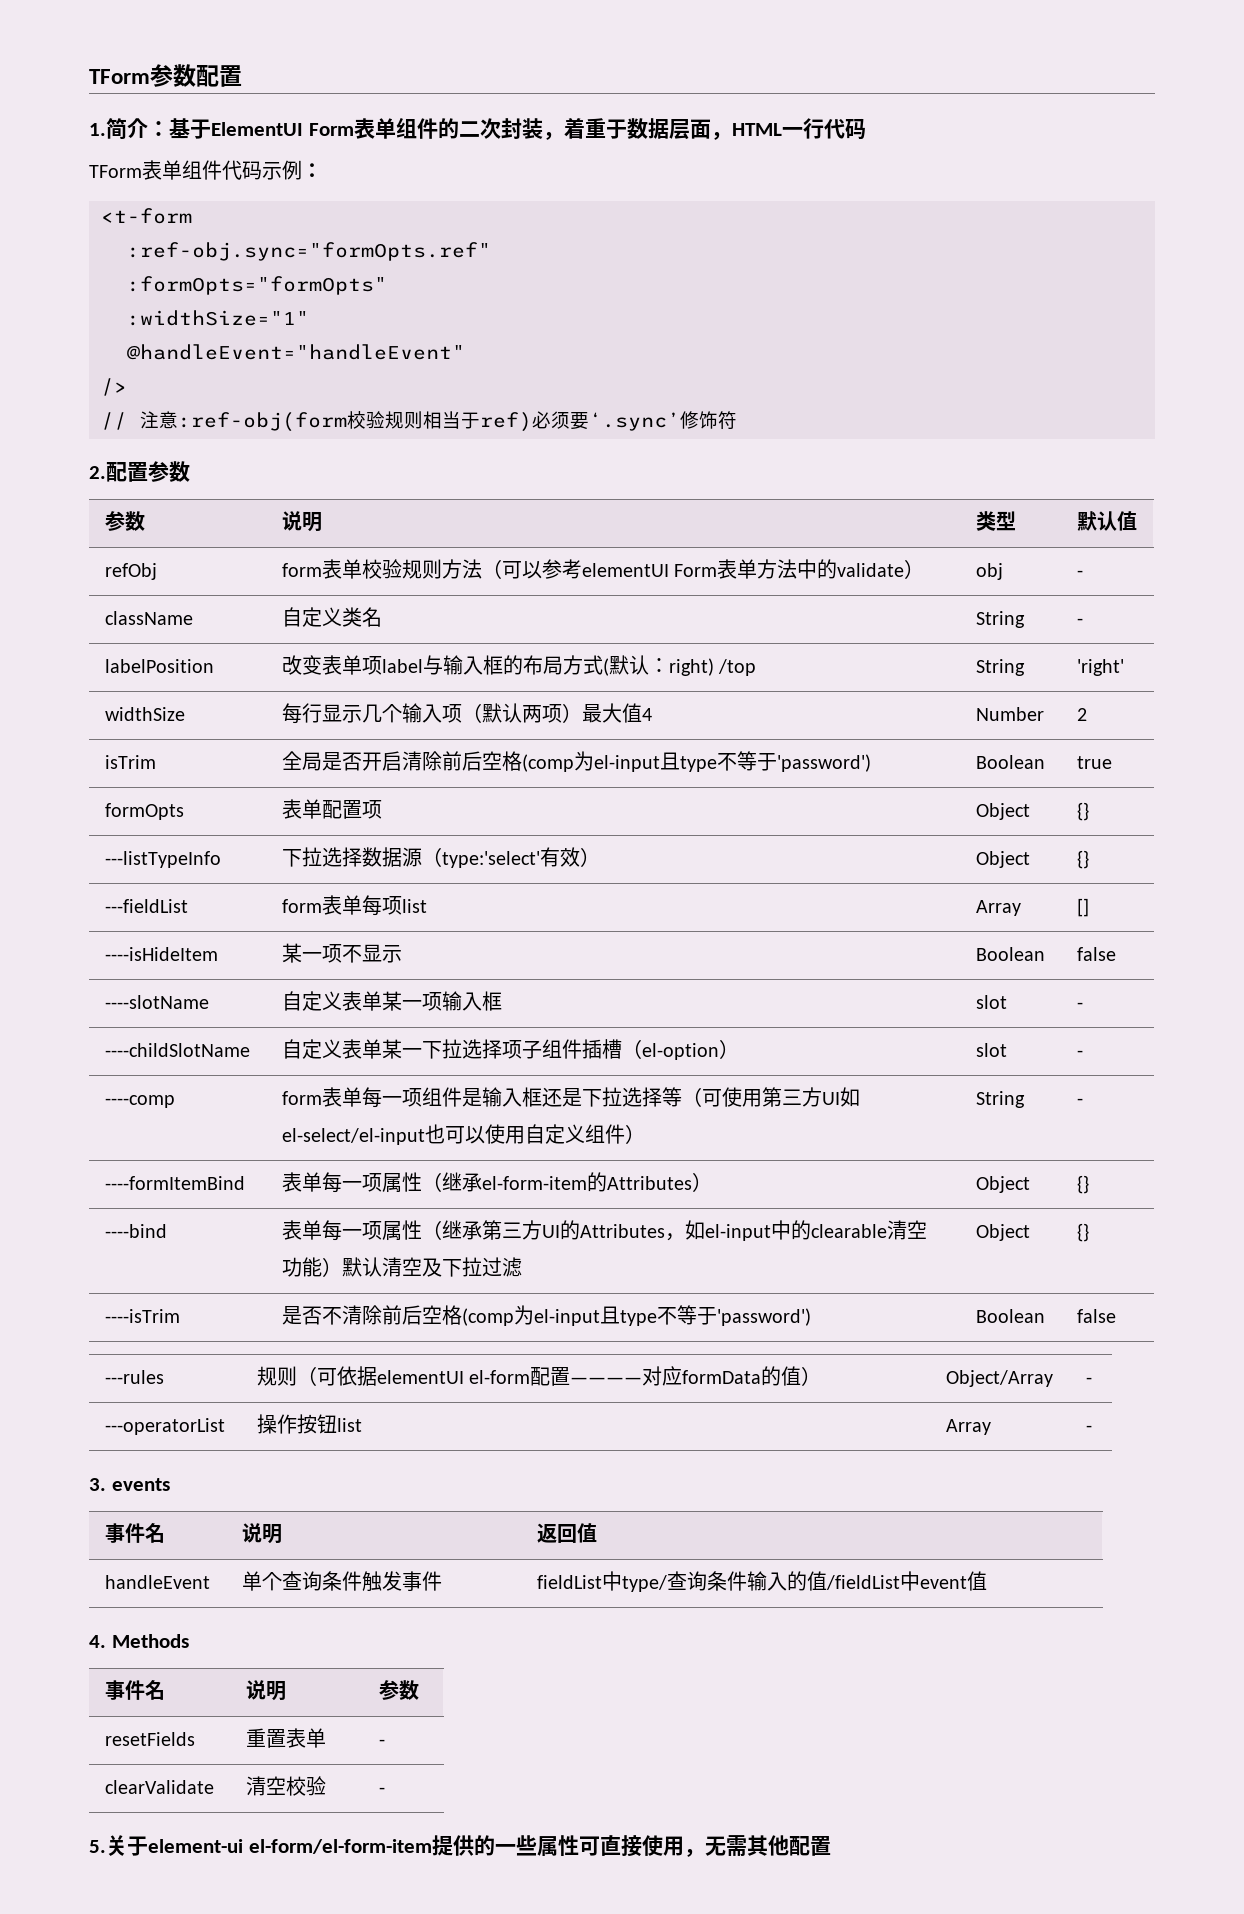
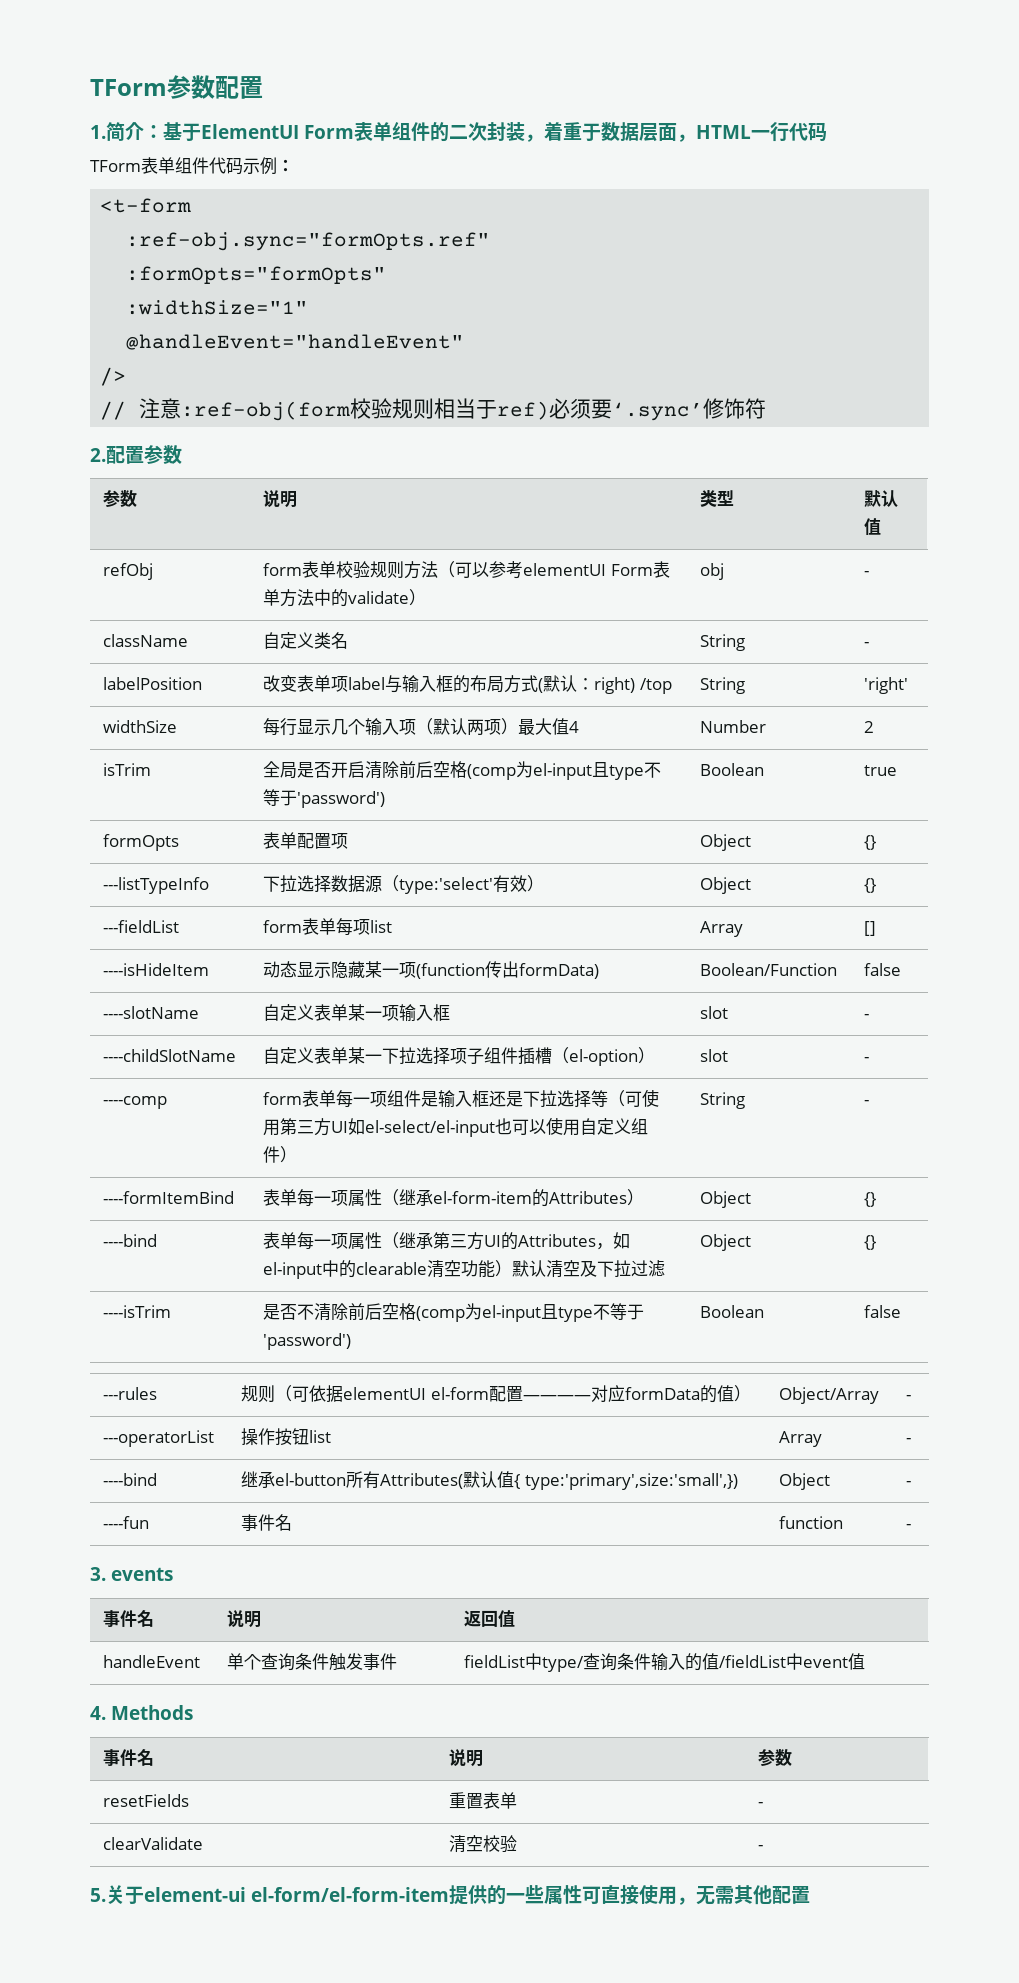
- ----isHideItem | 某一项不显示 | Boolean | false
+ ----isHideItem | 动态显示隐藏某一项(function传出formData) | Boolean/Function | false
+ ----bind | 继承el-button所有Attributes(默认值{ type:'primary',size:'small',}) | Object | -
+ ----fun | 事件名 | function | -

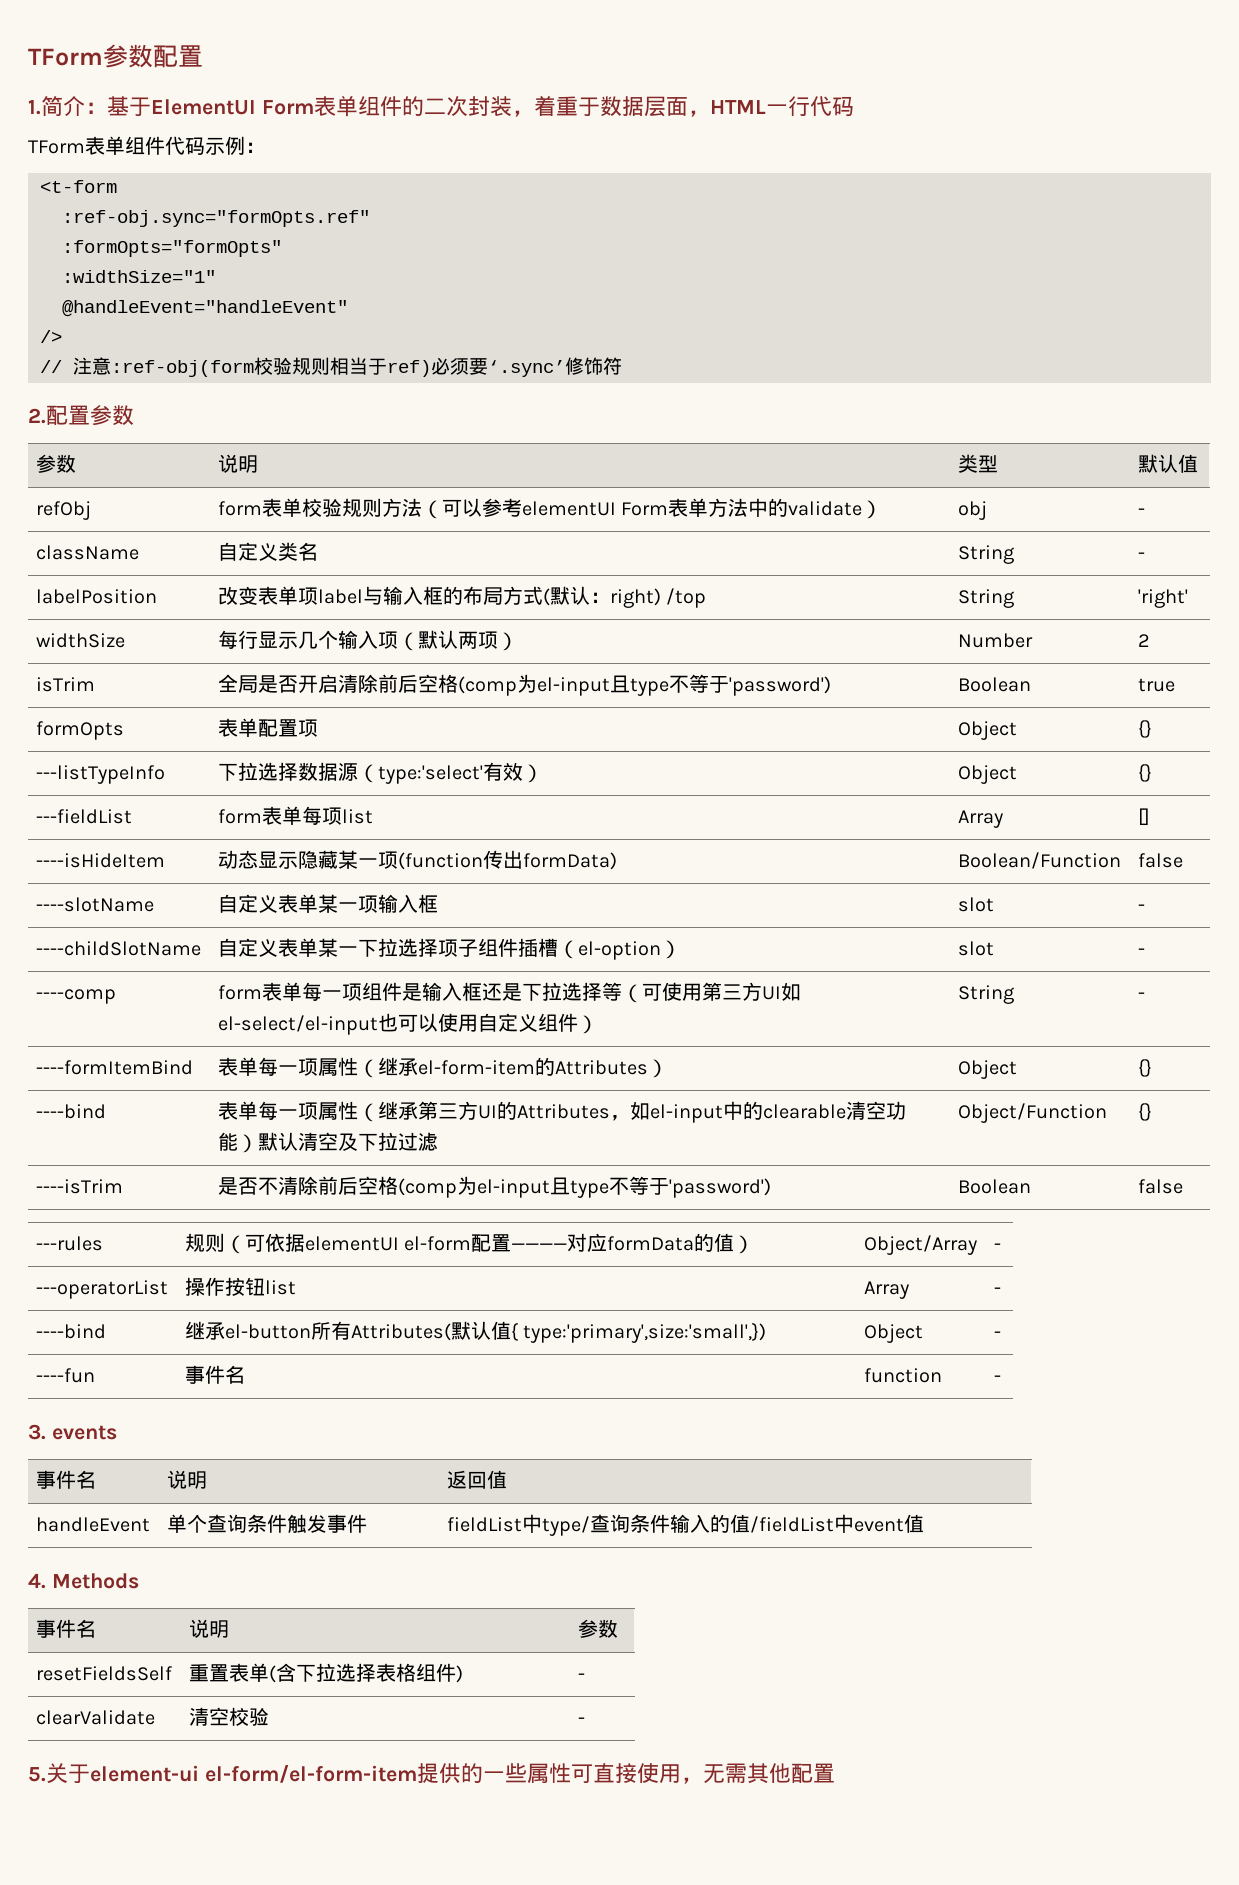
- widthSize | 每行显示几个输入项（默认两项）最大值4 | Number | 2
+ widthSize | 每行显示几个输入项（默认两项） | Number | 2
- ----bind | 表单每一项属性（继承第三方UI的Attributes，如el-input中的clearable清空功能）默认清空及下拉过滤 | Object | {}
+ ----bind | 表单每一项属性（继承第三方UI的Attributes，如el-input中的clearable清空功能）默认清空及下拉过滤 | Object/Function | {}
- resetFields | 重置表单 | -
+ resetFieldsSelf | 重置表单(含下拉选择表格组件) | -

